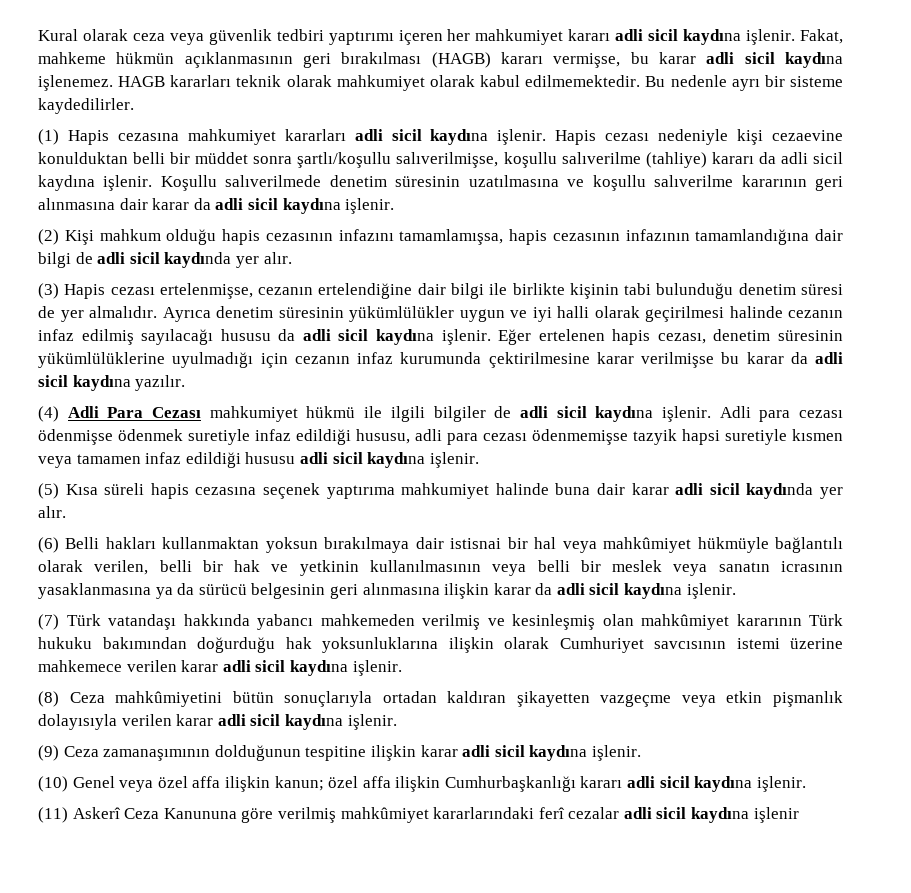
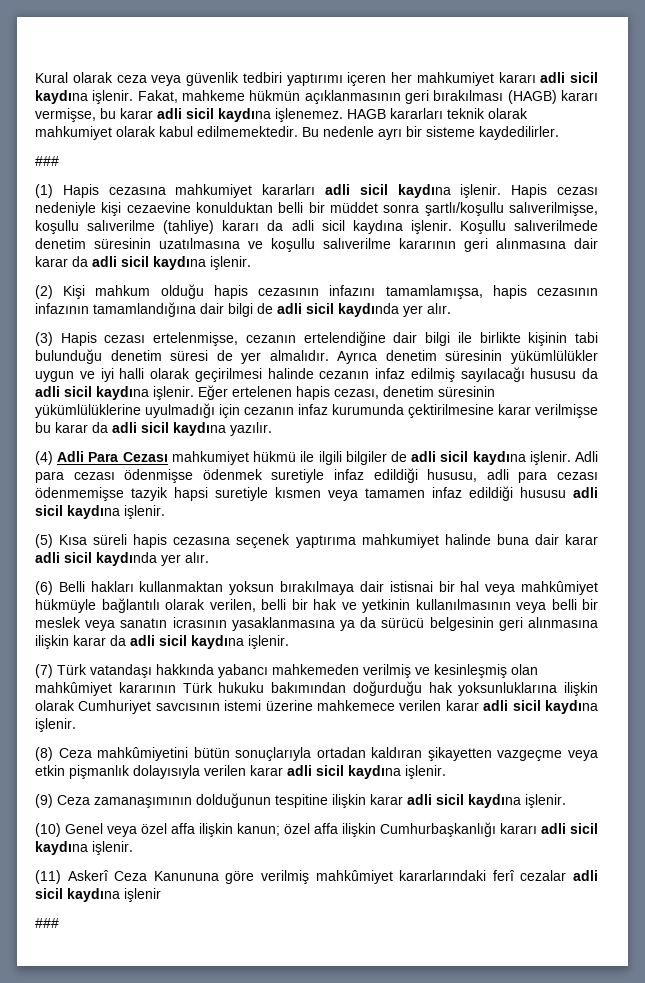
  Bu nedenle ayrı bir sisteme kaydedilirler.
+ ###
  (11) Askerî Ceza Kanununa göre verilmiş mahkûmiyet kararlarındaki ferî cezalar adli sicil kaydına işlenir
+ ###

